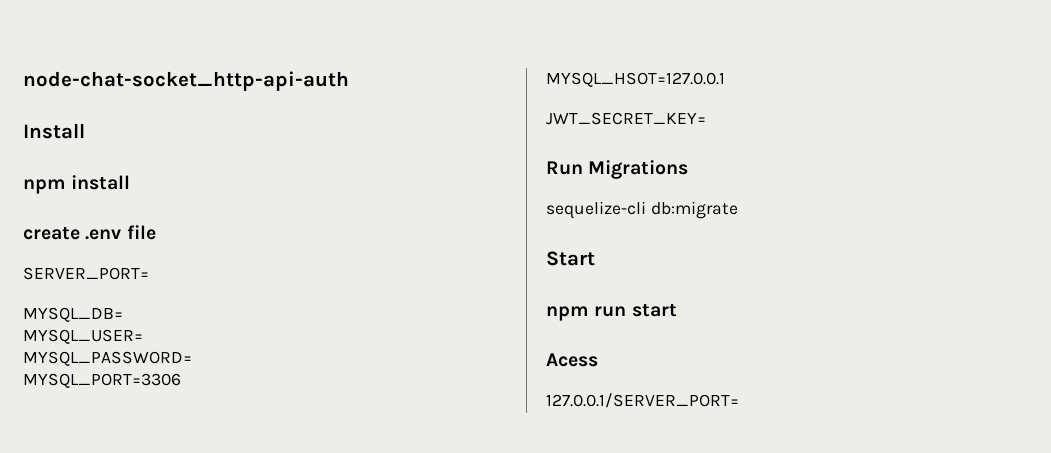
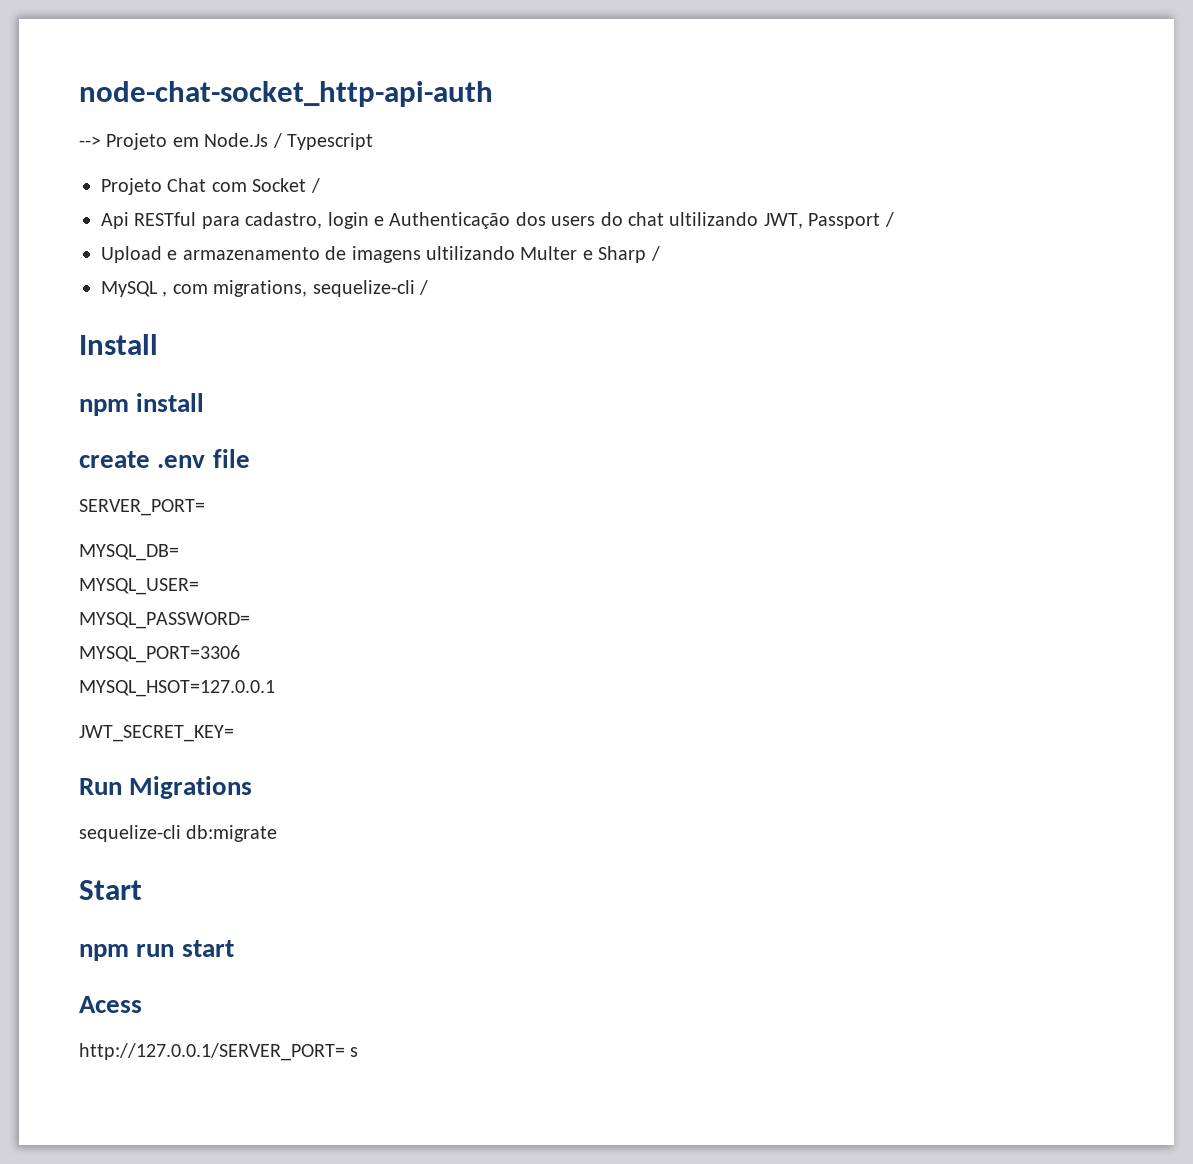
+ --> Projeto em Node.Js / Typescript
+ Projeto Chat com Socket /
+ Api RESTful para cadastro, login e Authenticação dos users do chat ultilizando JWT, Passport /
+ Upload e armazenamento de imagens ultilizando Multer e Sharp /
+ MySQL , com migrations, sequelize-cli /
- 127.0.0.1/SERVER_PORT=
+ http://127.0.0.1/SERVER_PORT= s

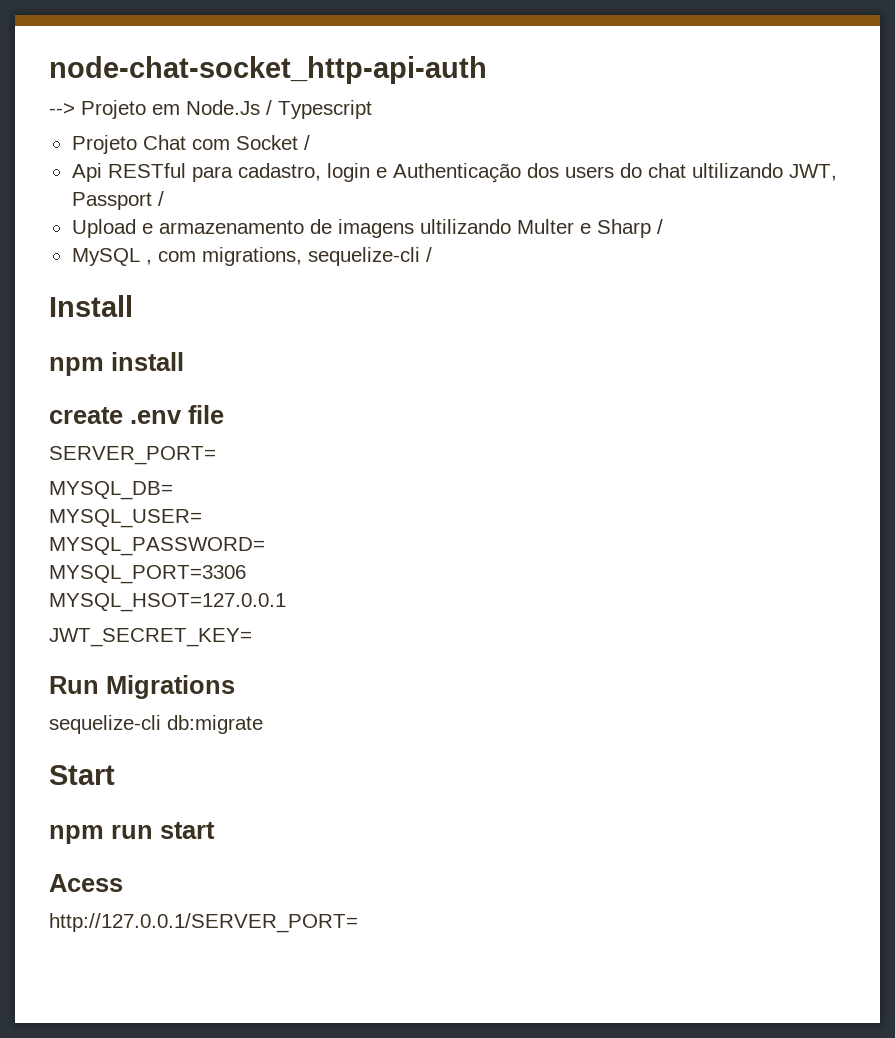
- http://127.0.0.1/SERVER_PORT= s
+ http://127.0.0.1/SERVER_PORT=

